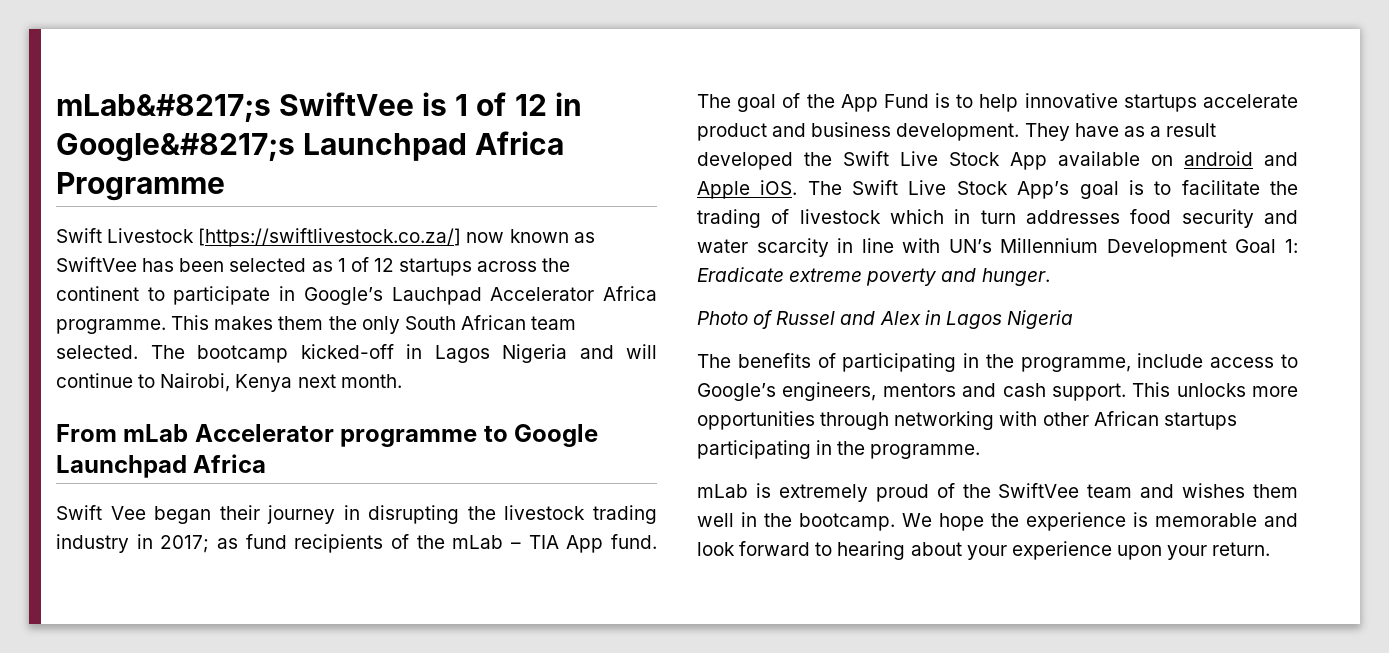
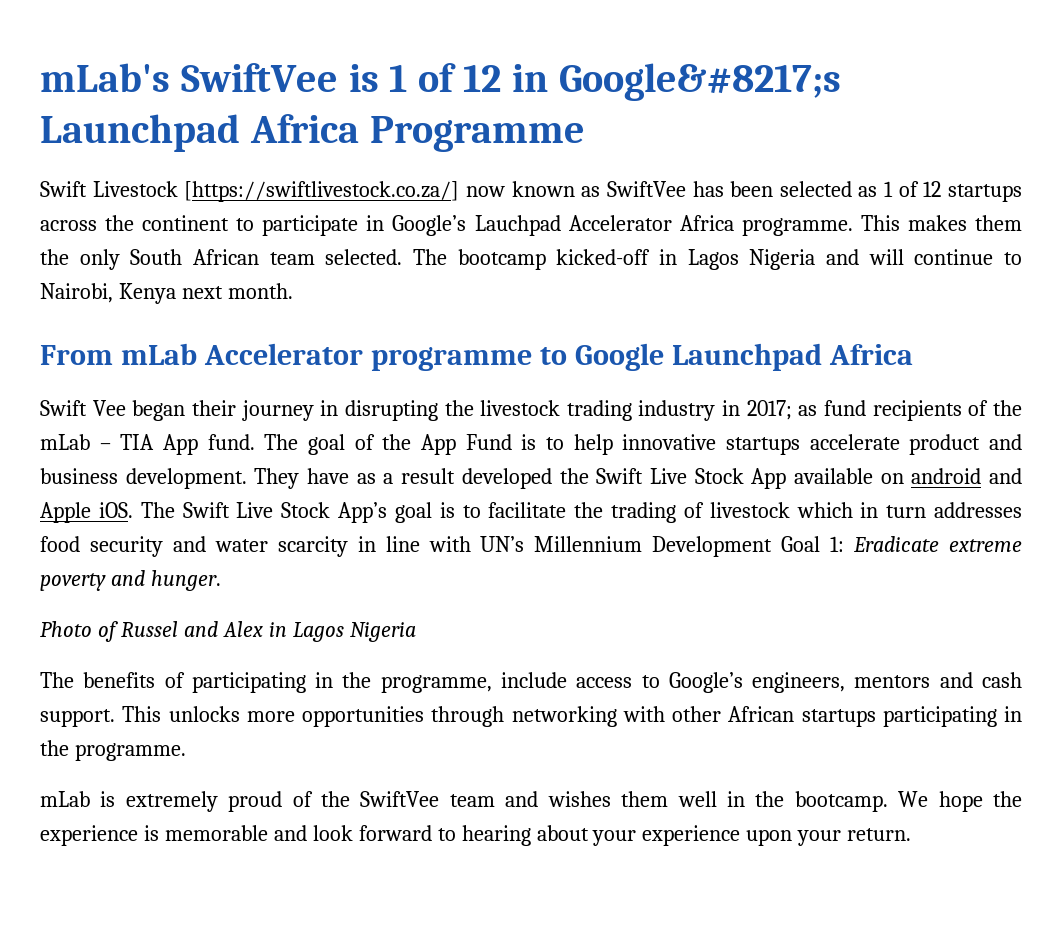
- mLab&#8217;s SwiftVee is 1 of 12 in Google&#8217;s Launchpad Africa Programme
+ mLab's SwiftVee is 1 of 12 in Google&#8217;s Launchpad Africa Programme

